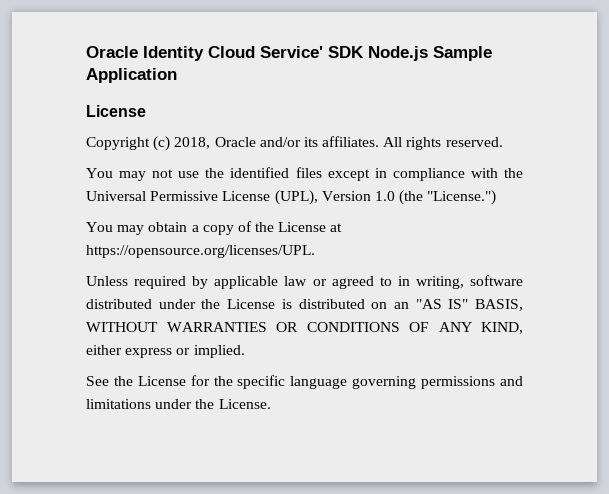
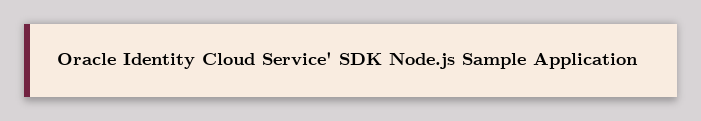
  Oracle Identity Cloud Service' SDK Node.js Sample Application
- License
- Copyright (c) 2018, Oracle and/or its affiliates. All rights reserved.
- You may not use the identified files except in compliance with the Universal Permissive License (UPL), Version 1.0 (the "License.")
- You may obtain a copy of the License at https://opensource.org/licenses/UPL.
- Unless required by applicable law or agreed to in writing, software distributed under the License is distributed on an "AS IS" BASIS, WITHOUT WARRANTIES OR CONDITIONS OF ANY KIND, either express or implied.
- See the License for the specific language governing permissions and limitations under the License.

